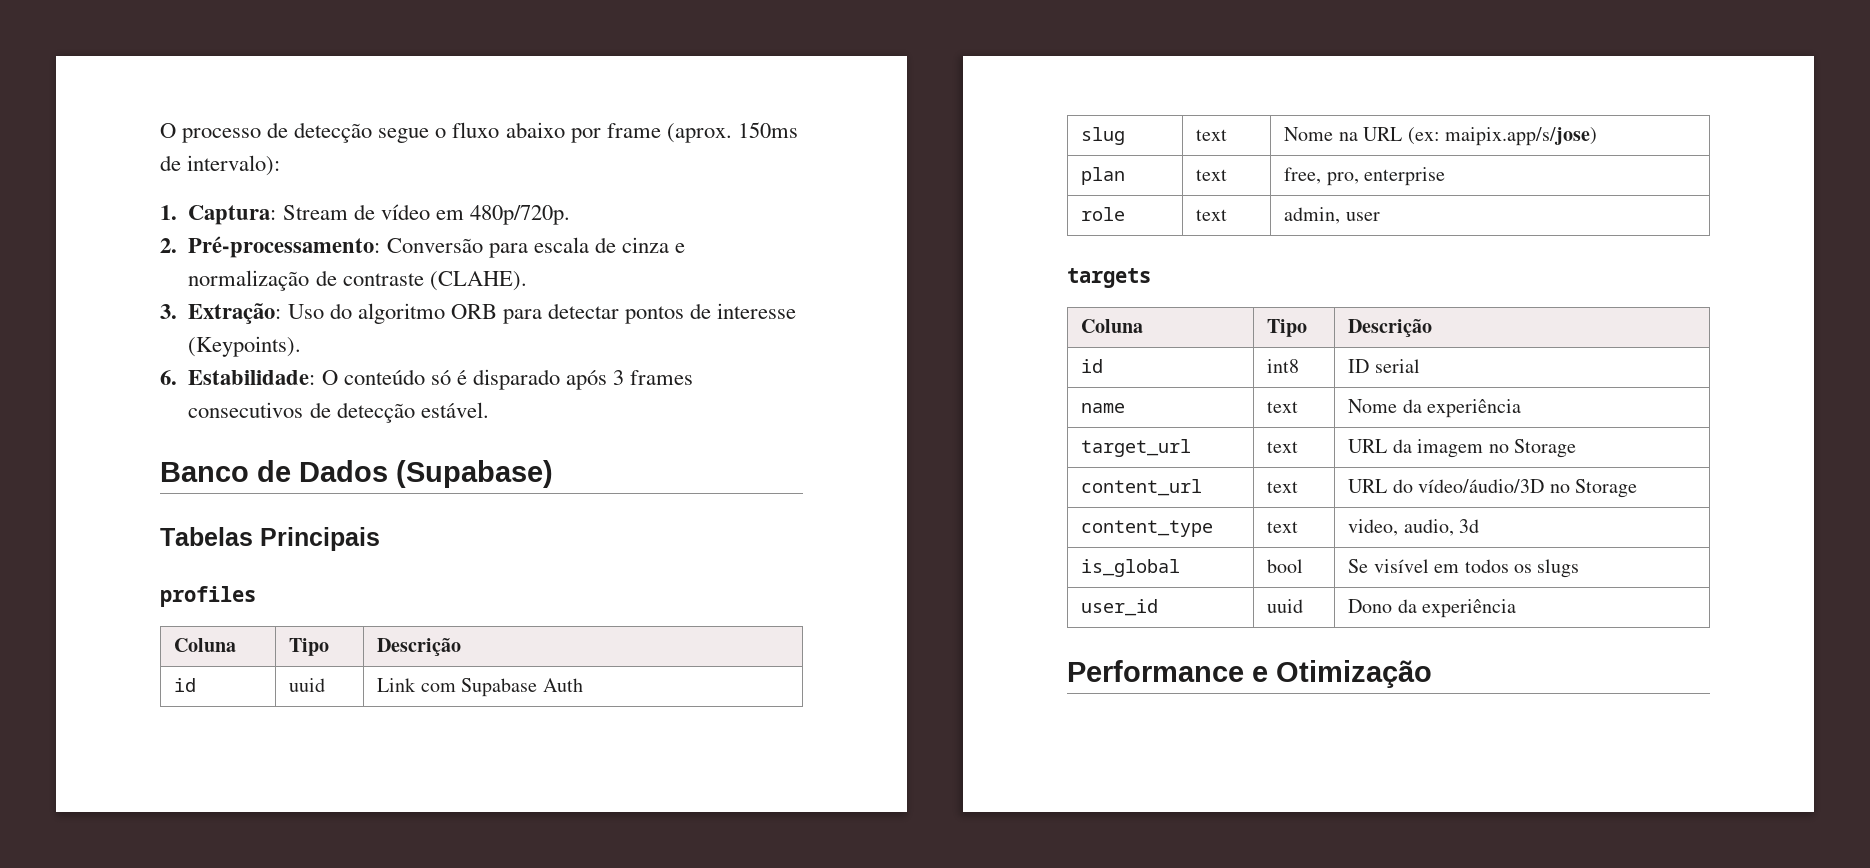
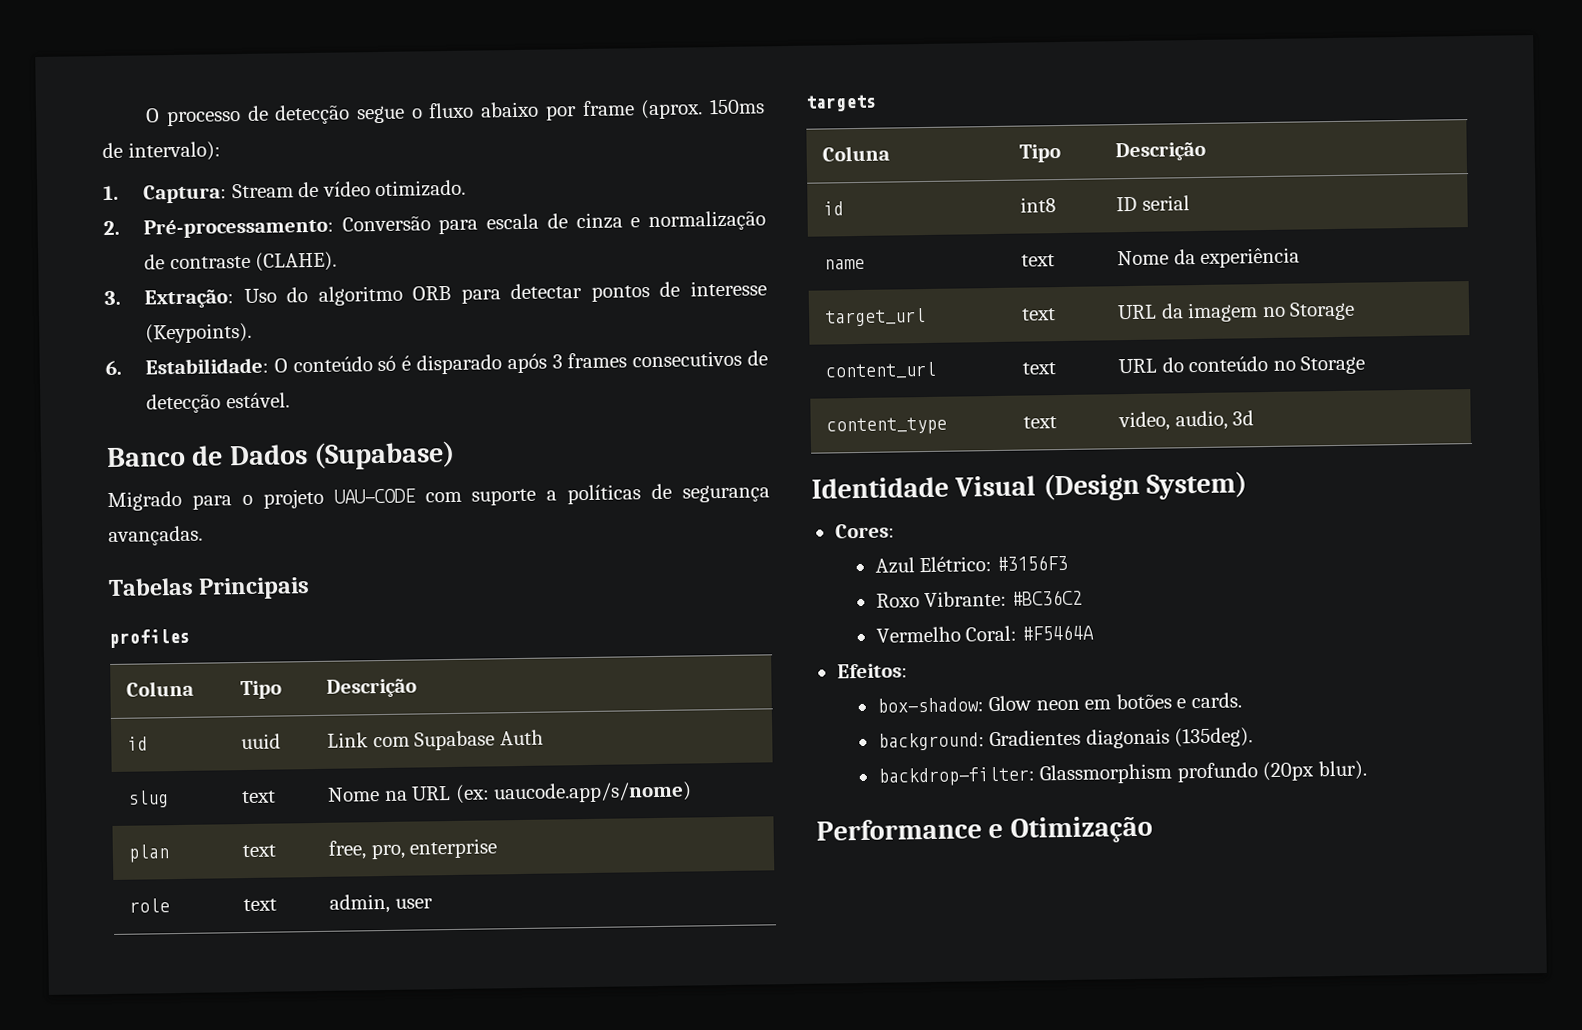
- 1. Captura: Stream de vídeo em 480p/720p.
+ 1. Captura: Stream de vídeo otimizado.
+ Migrado para o projeto UAU-CODE com suporte a políticas de segurança avançadas.
- slug | text | Nome na URL (ex: maipix.app/s/jose)
+ slug | text | Nome na URL (ex: uaucode.app/s/nome)
- content_url | text | URL do vídeo/áudio/3D no Storage
+ content_url | text | URL do conteúdo no Storage
- is_global | bool | Se visível em todos os slugs
- user_id | uuid | Dono da experiência
+ Identidade Visual (Design System)
+ Cores:
+ Azul Elétrico: #3156F3
+ Roxo Vibrante: #BC36C2
+ Vermelho Coral: #F5464A
+ Efeitos:
+ box-shadow: Glow neon em botões e cards.
+ background: Gradientes diagonais (135deg).
+ backdrop-filter: Glassmorphism profundo (20px blur).

